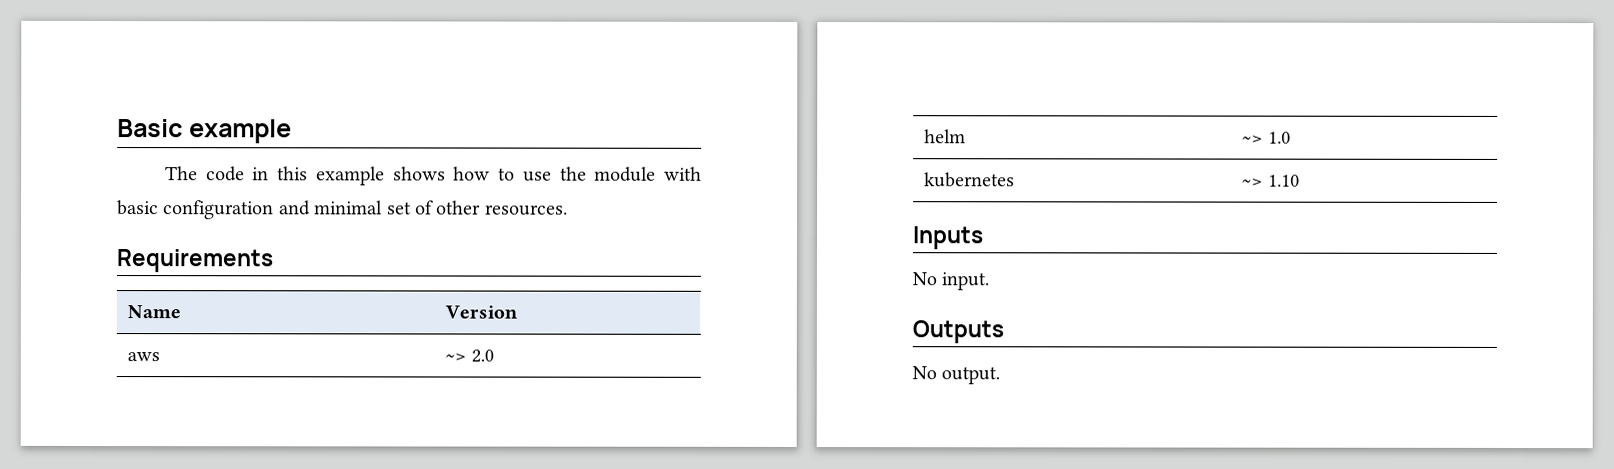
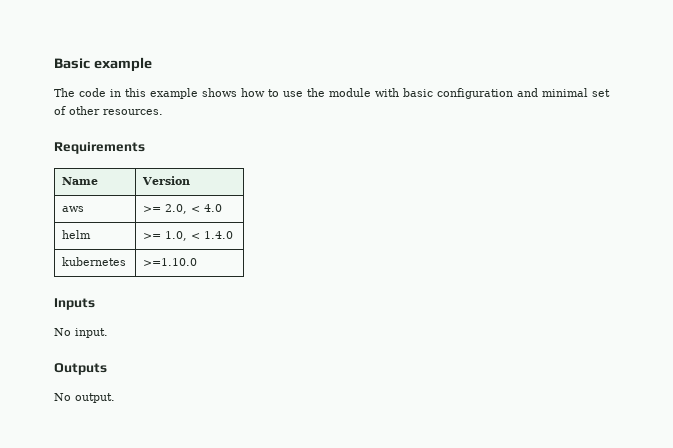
- aws | ~> 2.0
- helm | ~> 1.0
+ aws | >= 2.0, < 4.0
+ helm | >= 1.0, < 1.4.0
- kubernetes | ~> 1.10
+ kubernetes | >=1.10.0

